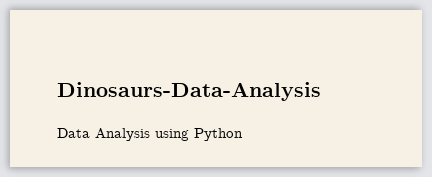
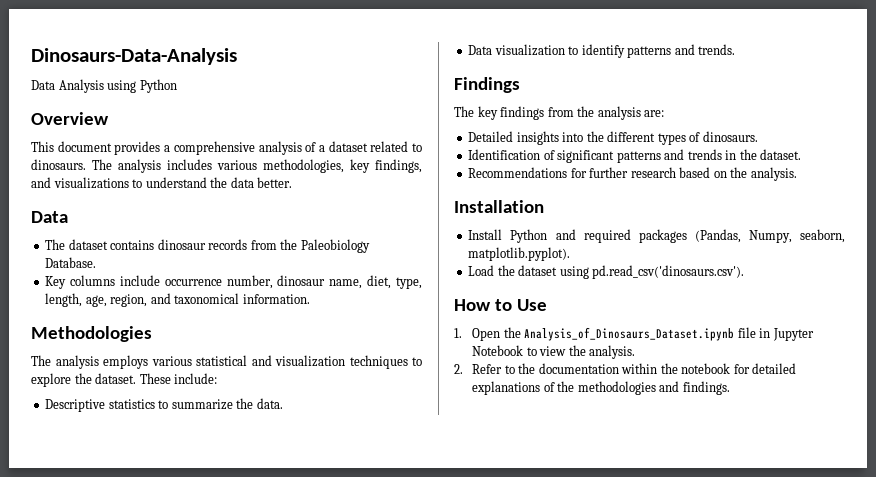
+ Overview
+ This document provides a comprehensive analysis of a dataset related to dinosaurs. The analysis includes various methodologies, key findings, and visualizations to understand the data better.
+ Data
+ The dataset contains dinosaur records from the Paleobiology Database.
+ Key columns include occurrence number, dinosaur name, diet, type, length, age, region, and taxonomical information.
+ Methodologies
+ The analysis employs various statistical and visualization techniques to explore the dataset. These include:
+ Descriptive statistics to summarize the data.
+ Data visualization to identify patterns and trends.
+ Findings
+ The key findings from the analysis are:
+ Detailed insights into the different types of dinosaurs.
+ Identification of significant patterns and trends in the dataset.
+ Recommendations for further research based on the analysis.
+ Installation
+ Install Python and required packages (Pandas, Numpy, seaborn, matplotlib.pyplot).
+ Load the dataset using pd.read_csv('dinosaurs.csv').
+ How to Use
+ 1. Open the Analysis_of_Dinosaurs_Dataset.ipynb file in Jupyter Notebook to view the analysis.
+ 2. Refer to the documentation within the notebook for detailed explanations of the methodologies and findings.

